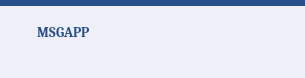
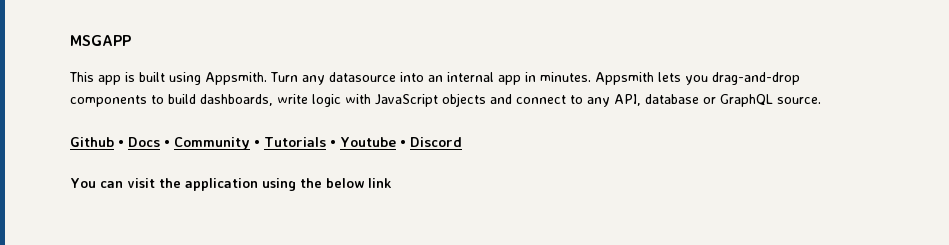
+ This app is built using Appsmith. Turn any datasource into an internal app in minutes. Appsmith lets you drag-and-drop components to build dashboards, write logic with JavaScript objects and connect to any API, database or GraphQL source.
+ Github • Docs • Community • Tutorials • Youtube • Discord
+ You can visit the application using the below link

